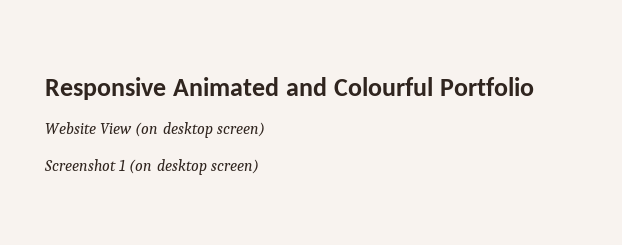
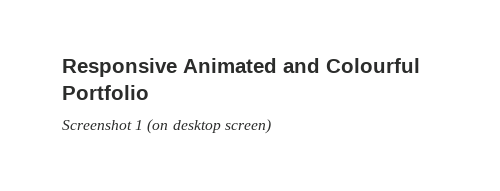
- Website View (on desktop screen)

